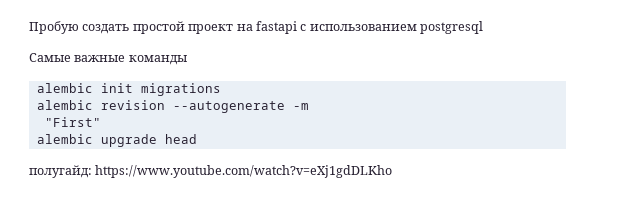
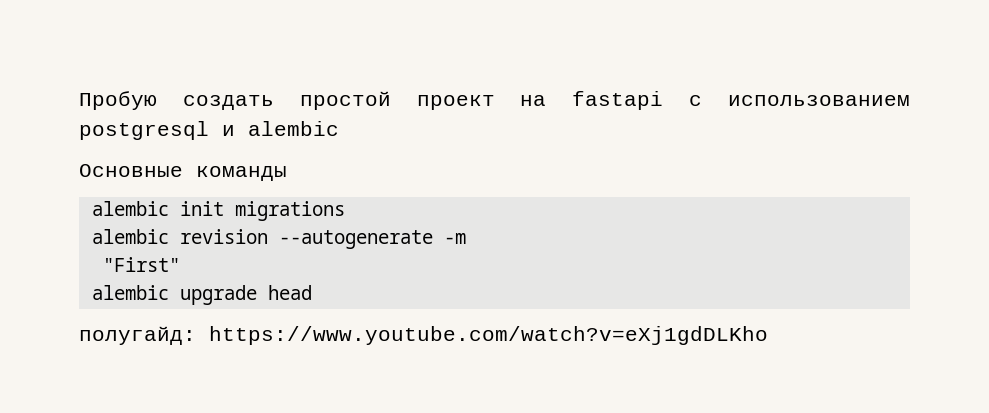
- Пробую создать простой проект на fastapi c использованием postgresql
- Самые важные команды
+ Пробую создать простой проект на fastapi c использованием postgresql и alembic
+ Основные команды

